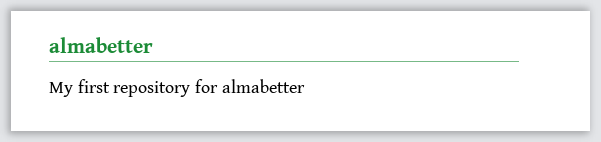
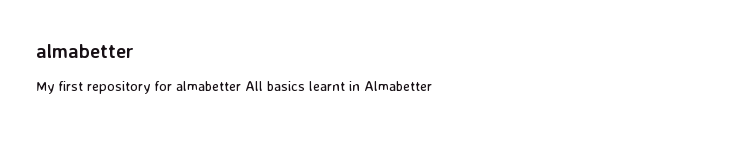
- My first repository for almabetter
+ My first repository for almabetter All basics learnt in Almabetter

